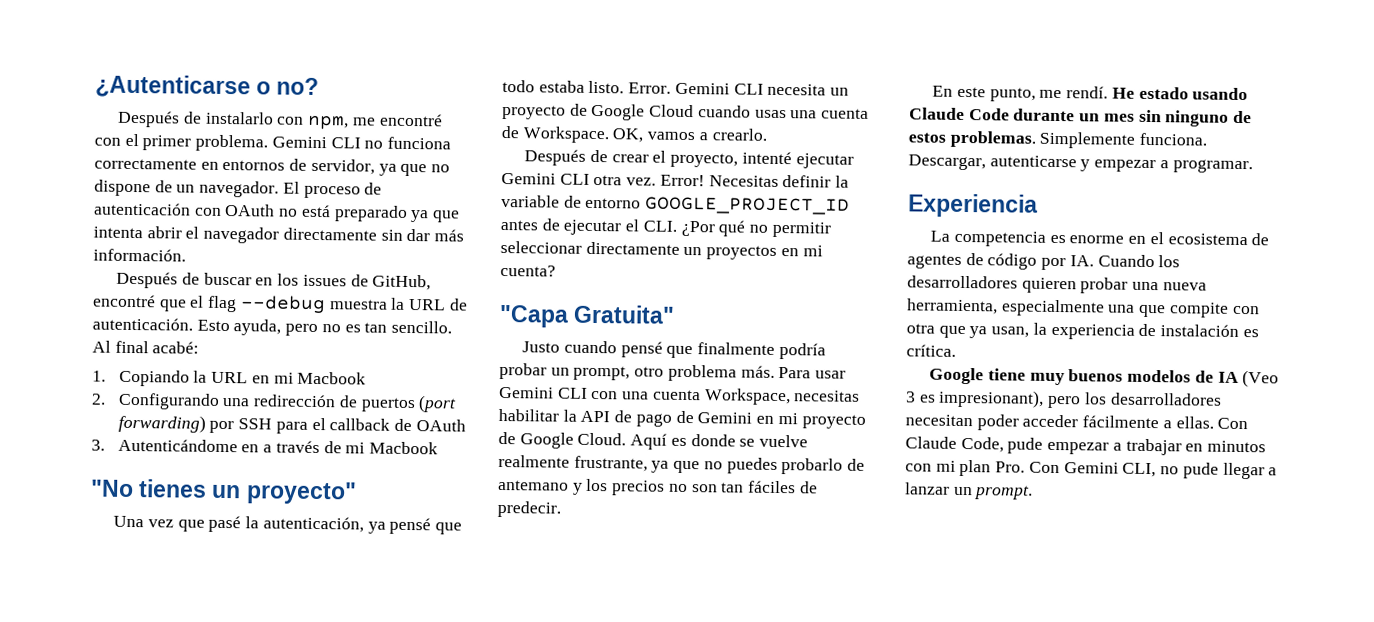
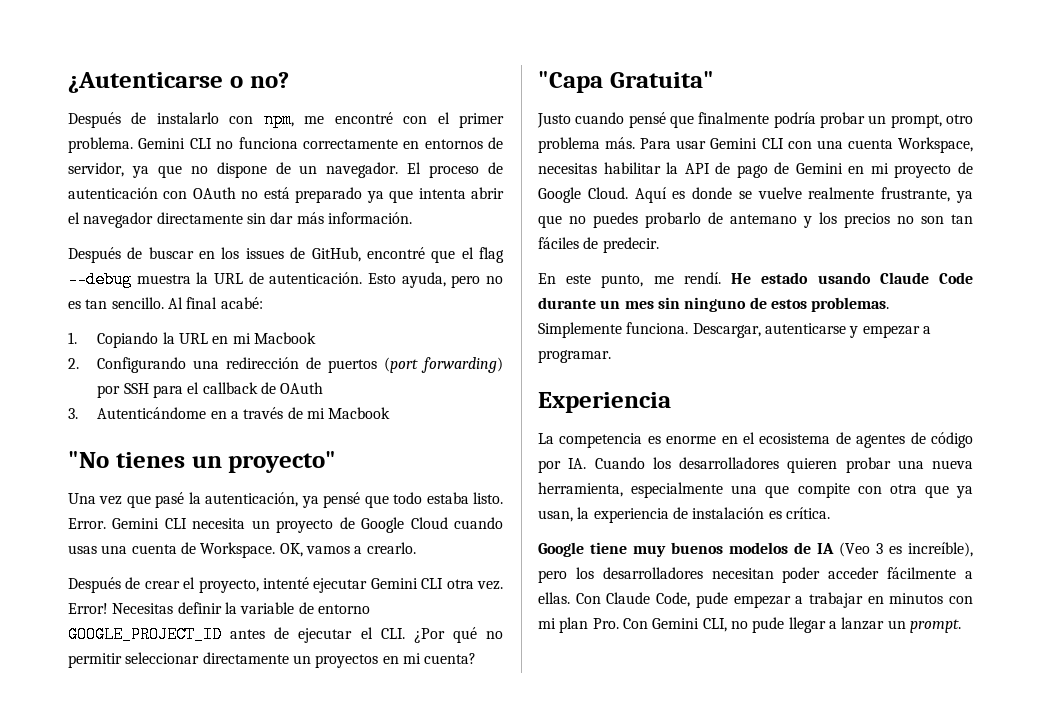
- Google tiene muy buenos modelos de IA (Veo 3 es impresionant), pero los desarrolladores necesitan poder acceder fácilmente a ellas.
+ Google tiene muy buenos modelos de IA (Veo 3 es increíble), pero los desarrolladores necesitan poder acceder fácilmente a ellas.

